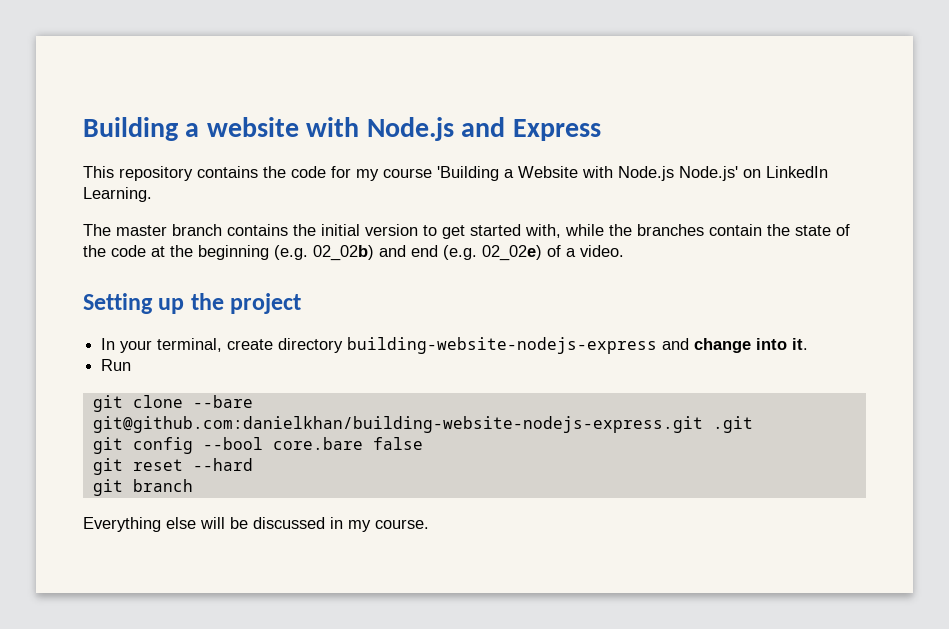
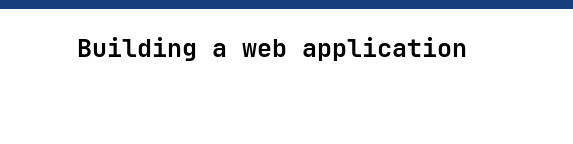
- Building a website with Node.js and Express
- This repository contains the code for my course 'Building a Website with Node.js Node.js' on LinkedIn Learning.
- The master branch contains the initial version to get started with, while the branches contain the state of the code at the beginning (e.g. 02_02b) and end (e.g. 02_02e) of a video.
- Setting up the project
- In your terminal, create directory building-website-nodejs-express and change into it.
- Run
- git clone --bare git@github.com:danielkhan/building-website-nodejs-express.git .git
- git config --bool core.bare false
- git reset --hard
- git branch
- Everything else will be discussed in my course.
+ Building a web application

